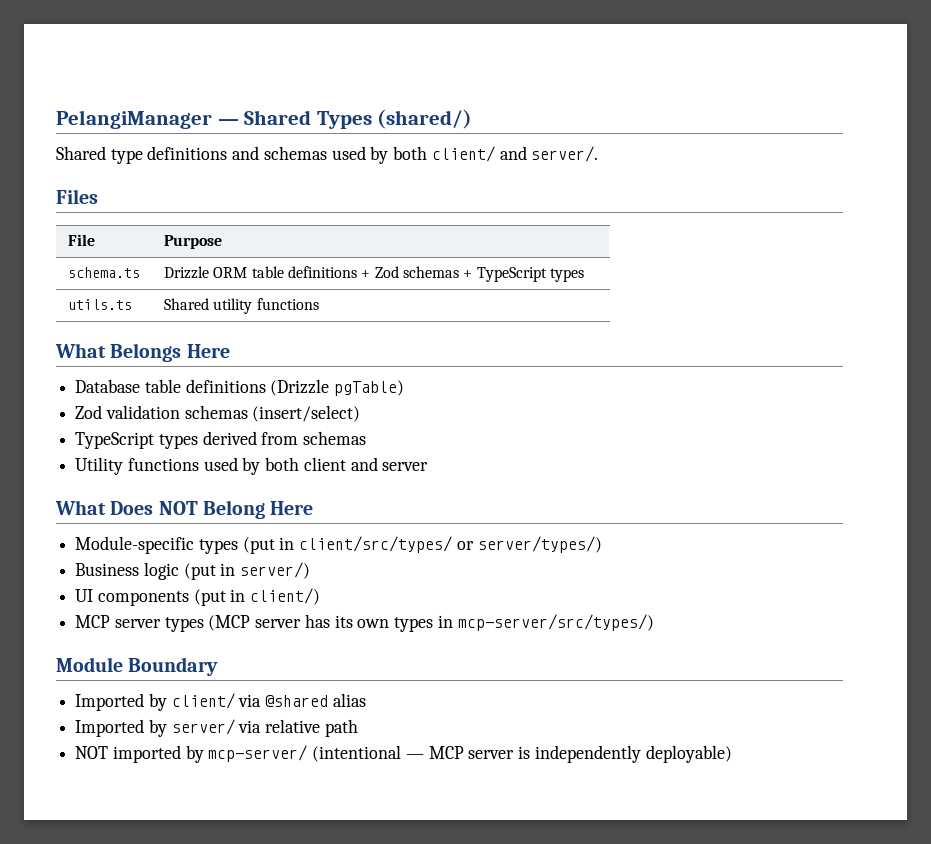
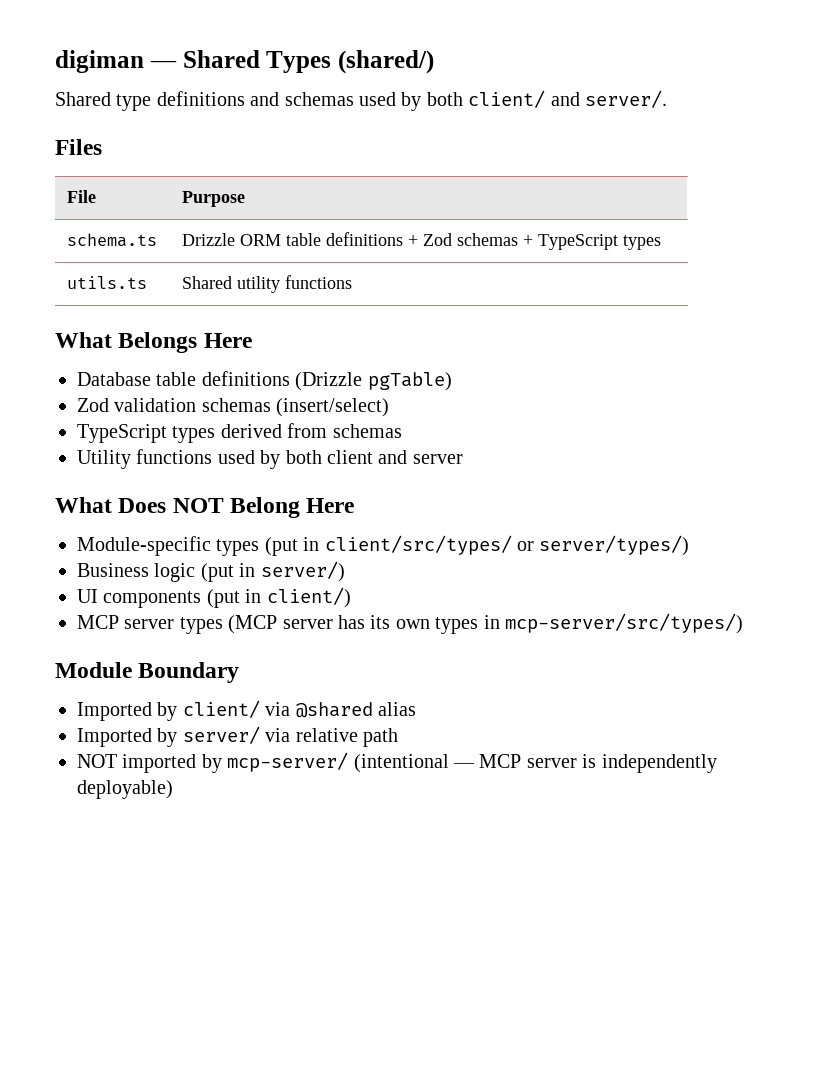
- PelangiManager — Shared Types (shared/)
+ digiman — Shared Types (shared/)

